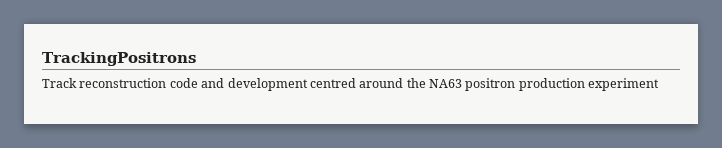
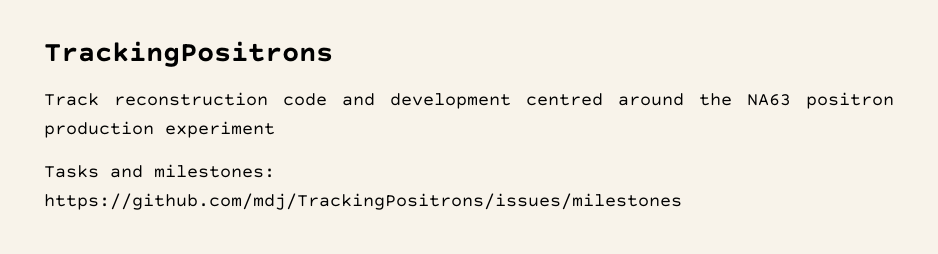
+ Tasks and milestones: https://github.com/mdj/TrackingPositrons/issues/milestones

